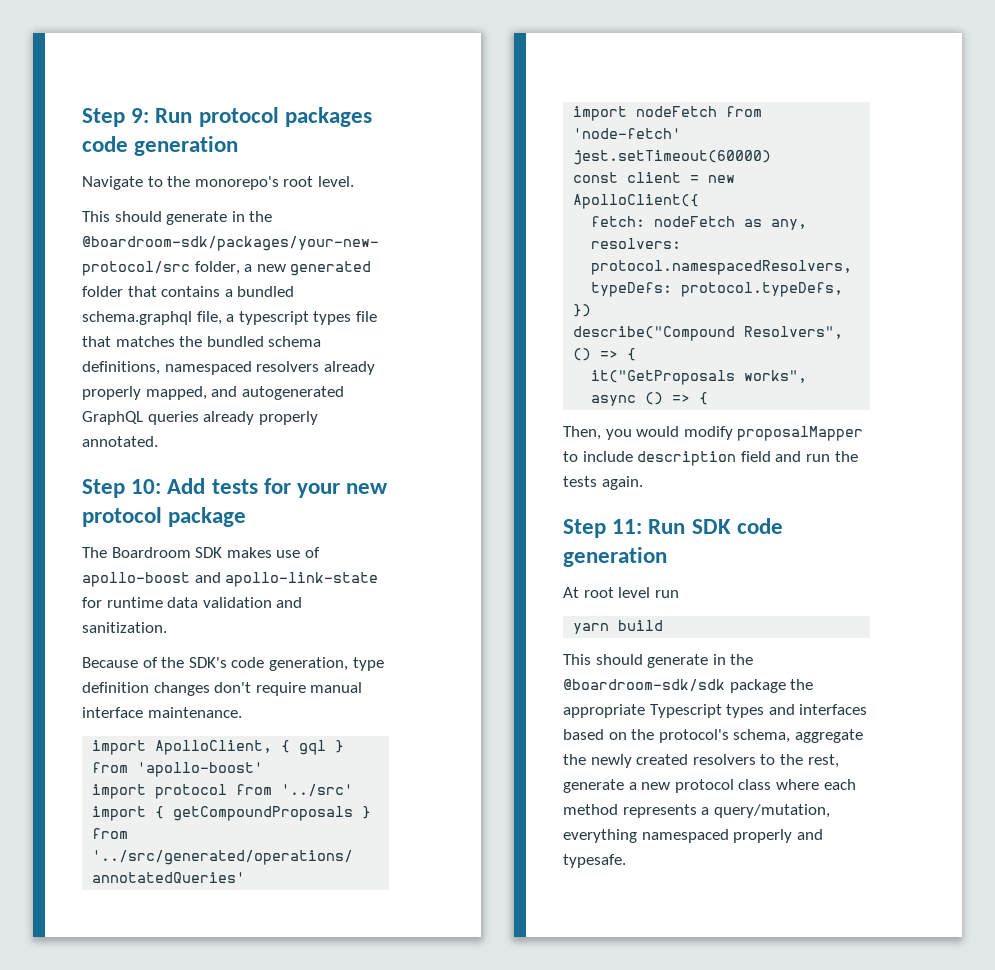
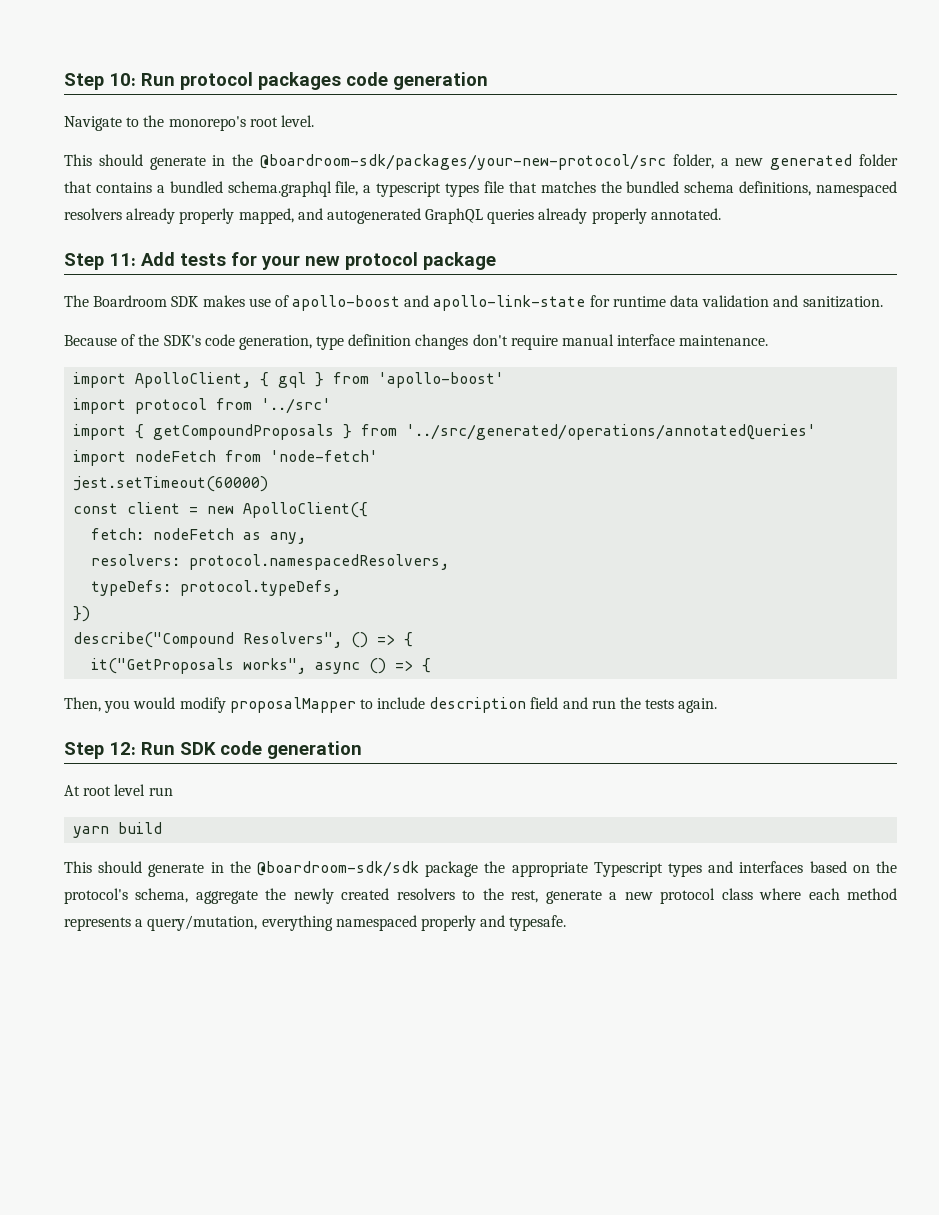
- Step 9: Run protocol packages code generation
+ Step 10: Run protocol packages code generation
- Step 10: Add tests for your new protocol package
+ Step 11: Add tests for your new protocol package
- Step 11: Run SDK code generation
+ Step 12: Run SDK code generation

